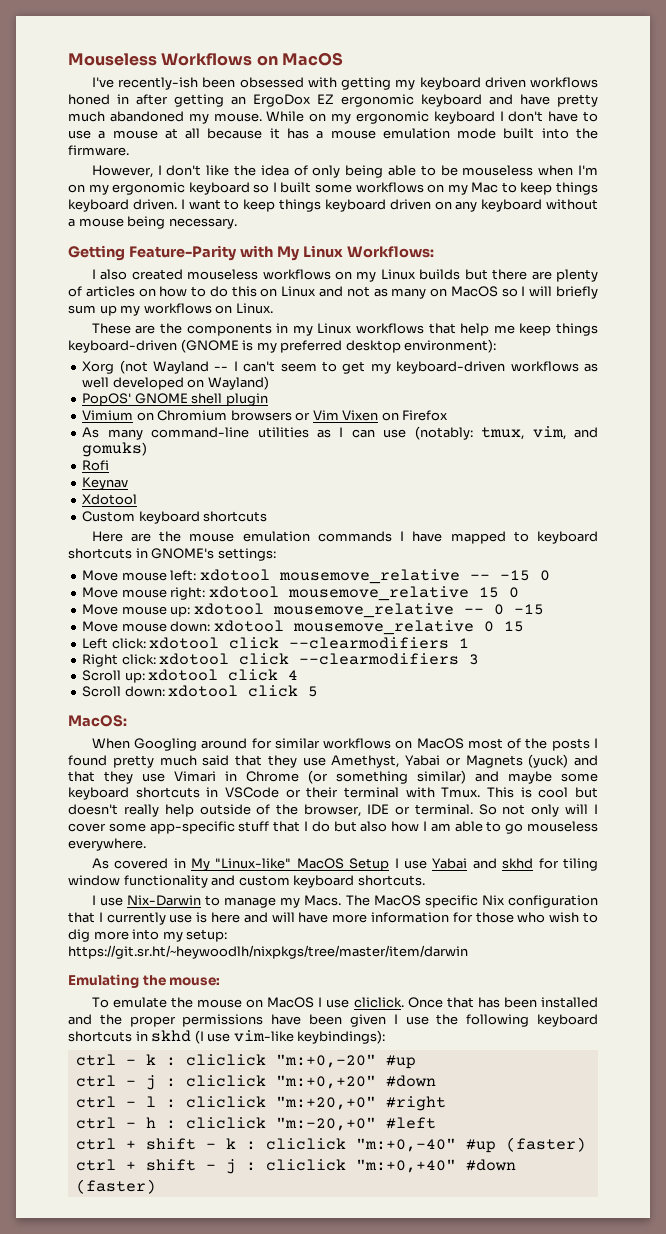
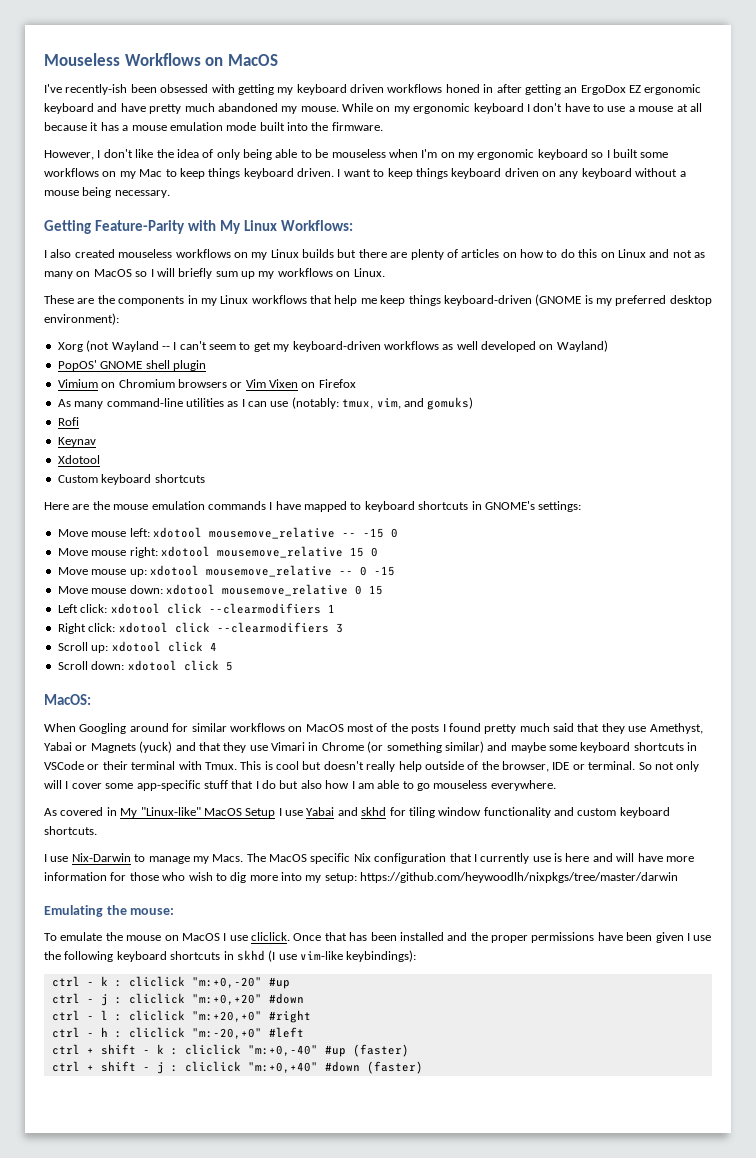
- The MacOS specific Nix configuration that I currently use is here and will have more information for those who wish to dig more into my setup: https://git.sr.ht/~heywoodlh/nixpkgs/tree/master/item/darwin
+ The MacOS specific Nix configuration that I currently use is here and will have more information for those who wish to dig more into my setup: https://github.com/heywoodlh/nixpkgs/tree/master/darwin

